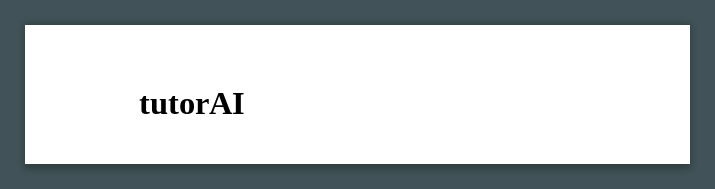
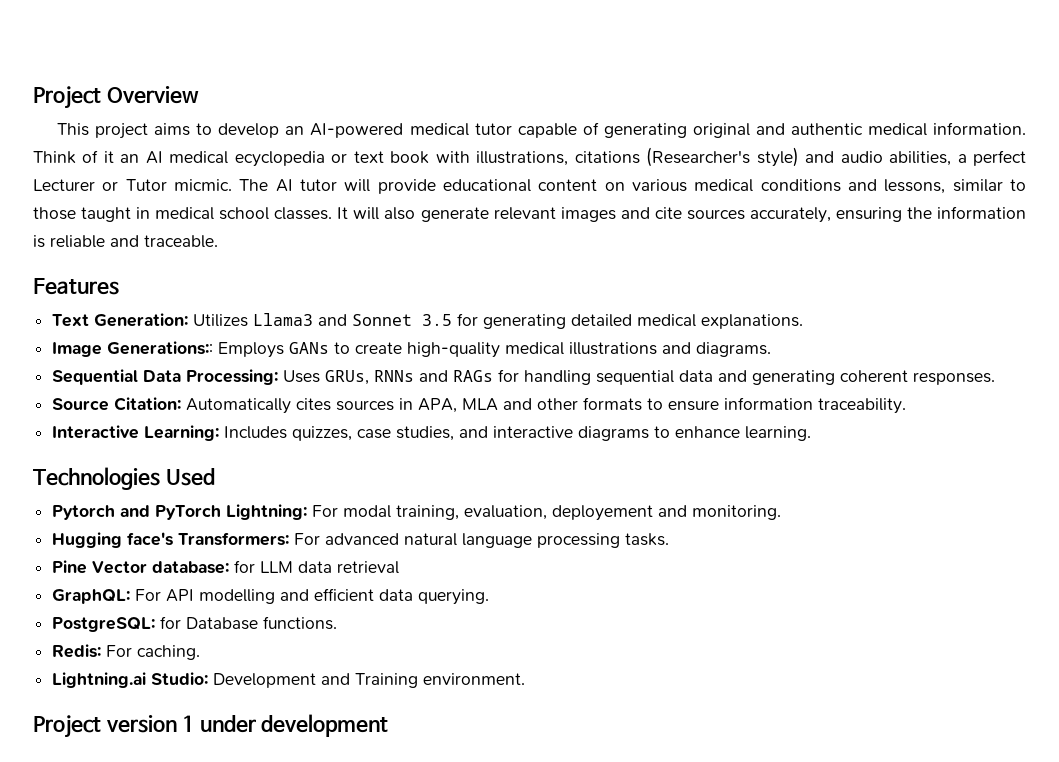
- tutorAI
+ Project Overview
+ This project aims to develop an AI-powered medical tutor capable of generating original and authentic medical information. Think of it an AI medical ecyclopedia or text book with illustrations, citations (Researcher's style) and audio abilities, a perfect Lecturer or Tutor micmic. The AI tutor will provide educational content on various medical conditions and lessons, similar to those taught in medical school classes. It will also generate relevant images and cite sources accurately, ensuring the information is reliable and traceable.
+ Features
+ Text Generation: Utilizes Llama3 and Sonnet 3.5 for generating detailed medical explanations.
+ Image Generations:: Employs GANs to create high-quality medical illustrations and diagrams.
+ Sequential Data Processing: Uses GRUs, RNNs and RAGs for handling sequential data and generating coherent responses.
+ Source Citation: Automatically cites sources in APA, MLA and other formats to ensure information traceability.
+ Interactive Learning: Includes quizzes, case studies, and interactive diagrams to enhance learning.
+ Technologies Used
+ Pytorch and PyTorch Lightning: For modal training, evaluation, deployement and monitoring.
+ Hugging face's Transformers: For advanced natural language processing tasks.
+ Pine Vector database: for LLM data retrieval
+ GraphQL: For API modelling and efficient data querying.
+ PostgreSQL: for Database functions.
+ Redis: For caching.
+ Lightning.ai Studio: Development and Training environment.
+ Project version 1 under development

